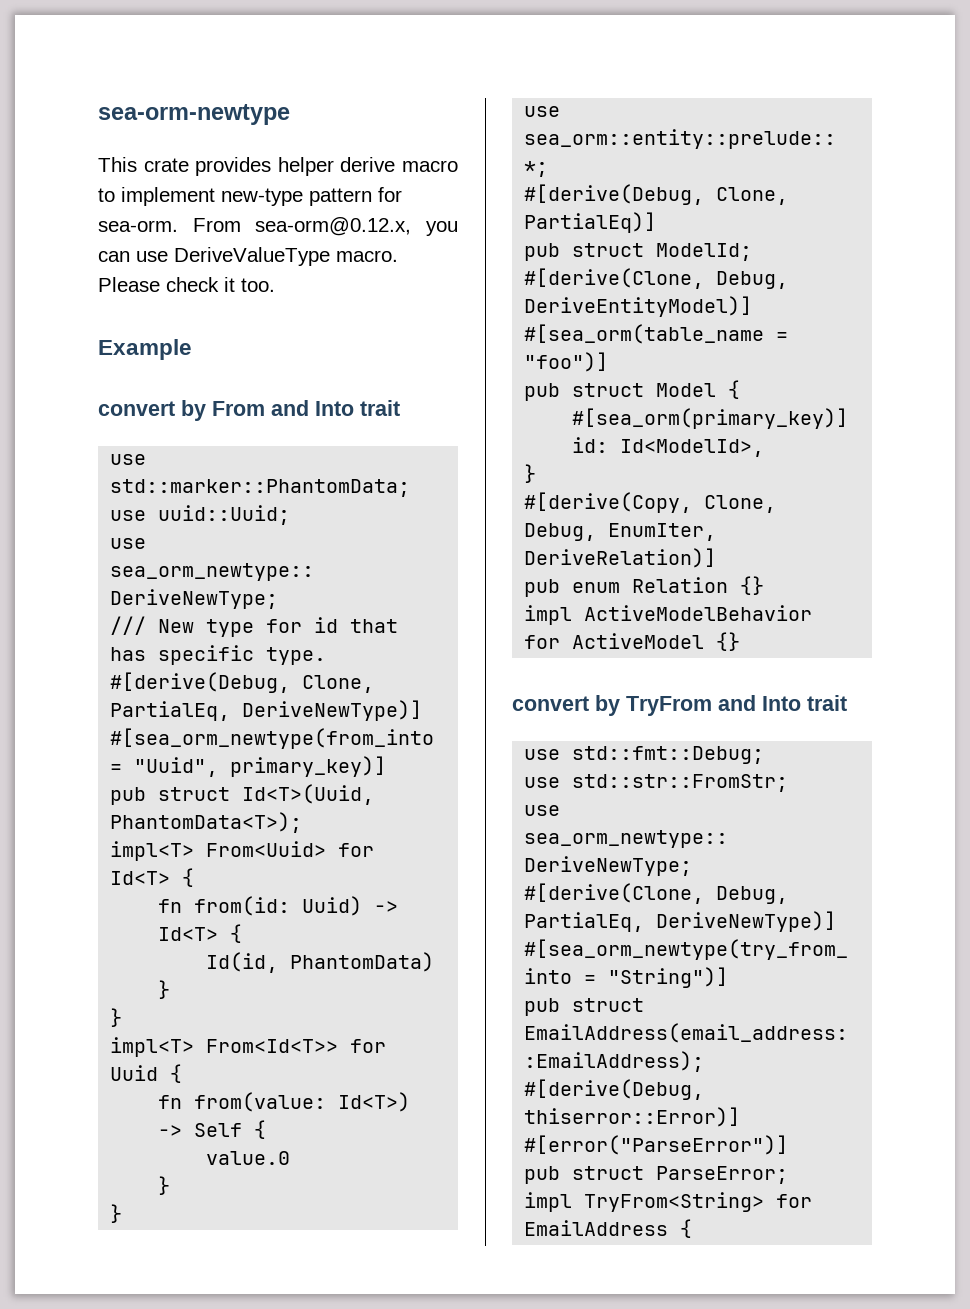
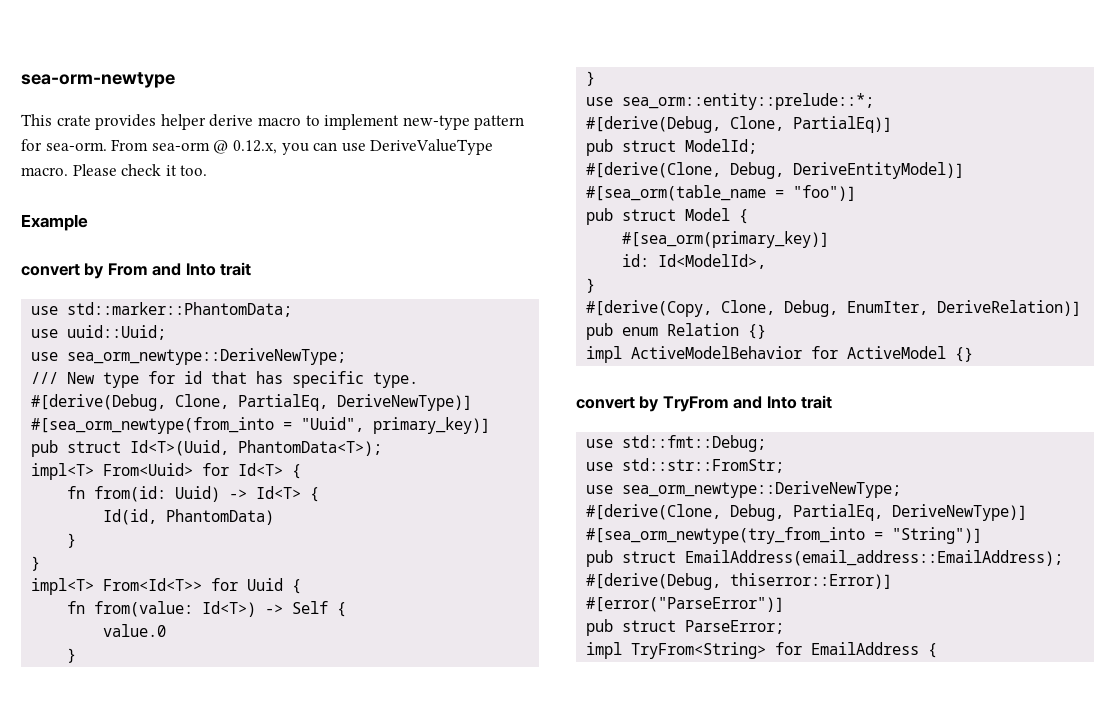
- From sea-orm@0.12.x, you can use DeriveValueType macro.
+ From sea-orm @ 0.12.x, you can use DeriveValueType macro.

